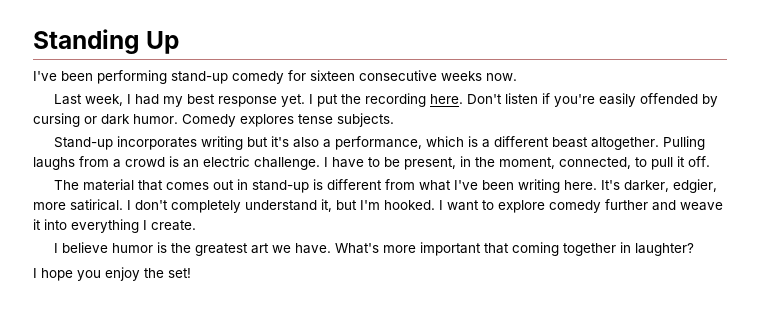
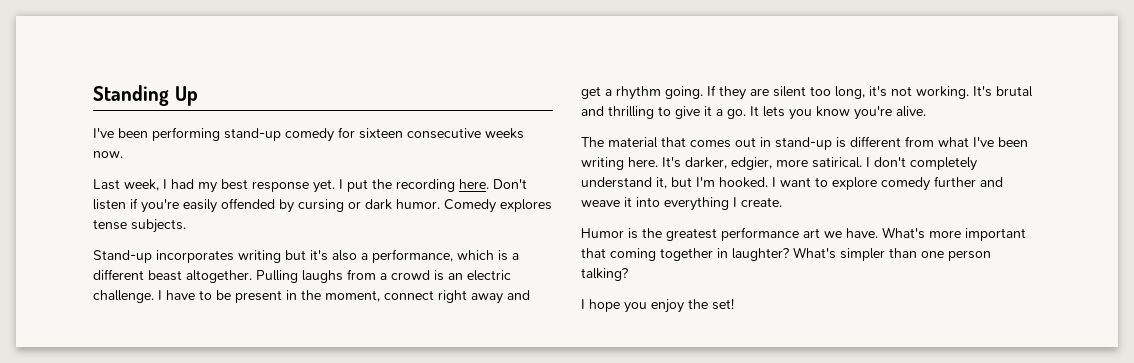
- I have to be present, in the moment, connected, to pull it off.
+ I have to be present in the moment, connect right away and get a rhythm going. If they are silent too long, it's not working. It's brutal and thrilling to give it a go. It lets you know you're alive.
- I believe humor is the greatest art we have.
+ Humor is the greatest performance art we have.
+ What's simpler than one person talking?

